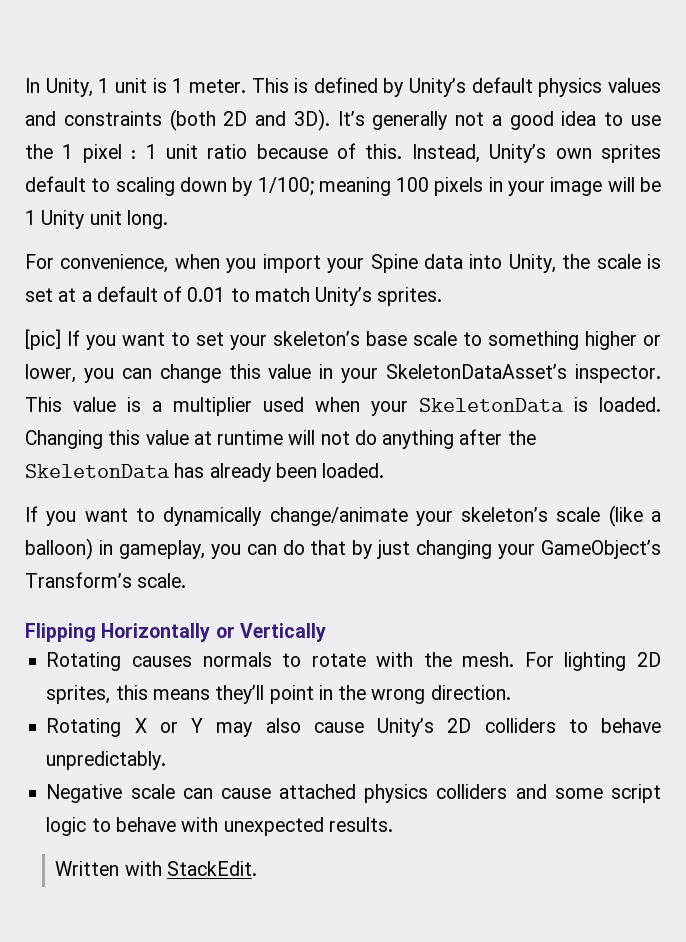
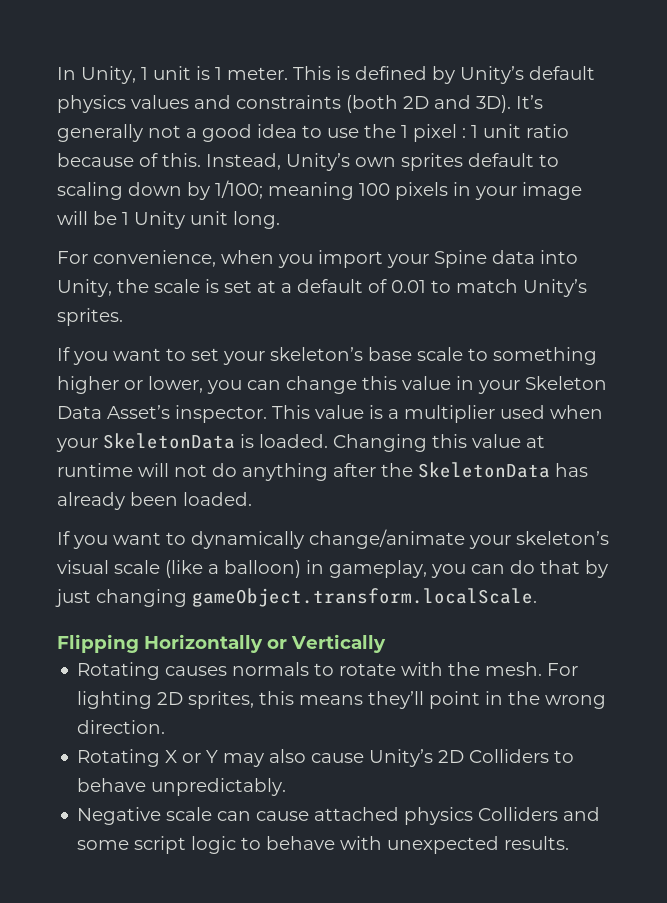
- [pic] If you want to set your skeleton’s base scale to something higher or lower, you can change this value in your SkeletonDataAsset’s inspector.
+ If you want to set your skeleton’s base scale to something higher or lower, you can change this value in your Skeleton Data Asset’s inspector.
- If you want to dynamically change/animate your skeleton’s scale (like a balloon) in gameplay, you can do that by just changing your GameObject’s Transform’s scale.
+ If you want to dynamically change/animate your skeleton’s visual scale (like a balloon) in gameplay, you can do that by just changing gameObject.transform.localScale.
- Rotating X or Y may also cause Unity’s 2D colliders to behave unpredictably.
+ Rotating X or Y may also cause Unity’s 2D Colliders to behave unpredictably.
- Negative scale can cause attached physics colliders and some script logic to behave with unexpected results.
+ Negative scale can cause attached physics Colliders and some script logic to behave with unexpected results.
- Written with StackEdit.

